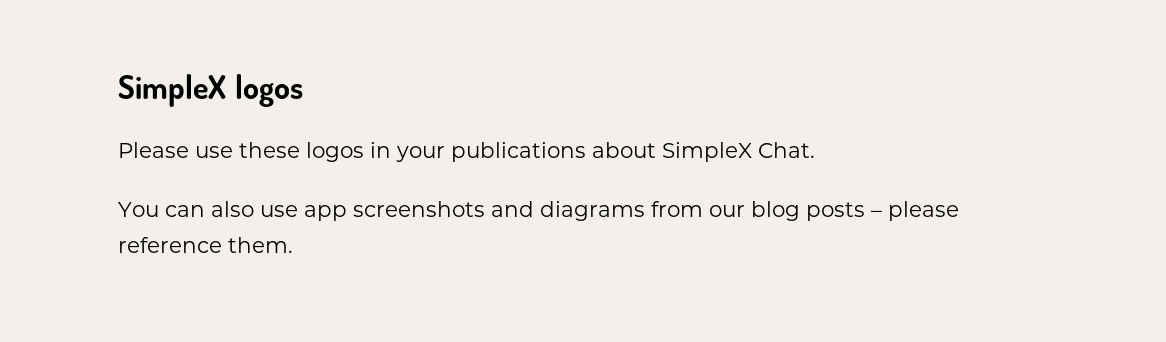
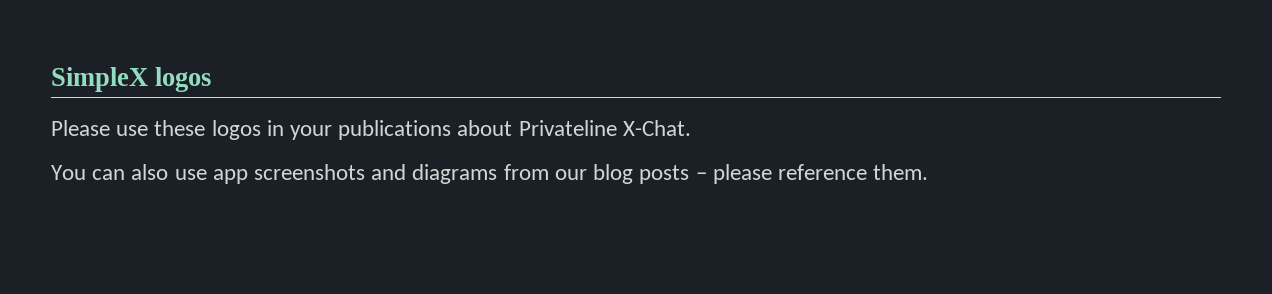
- Please use these logos in your publications about SimpleX Chat.
+ Please use these logos in your publications about Privateline X-Chat.

